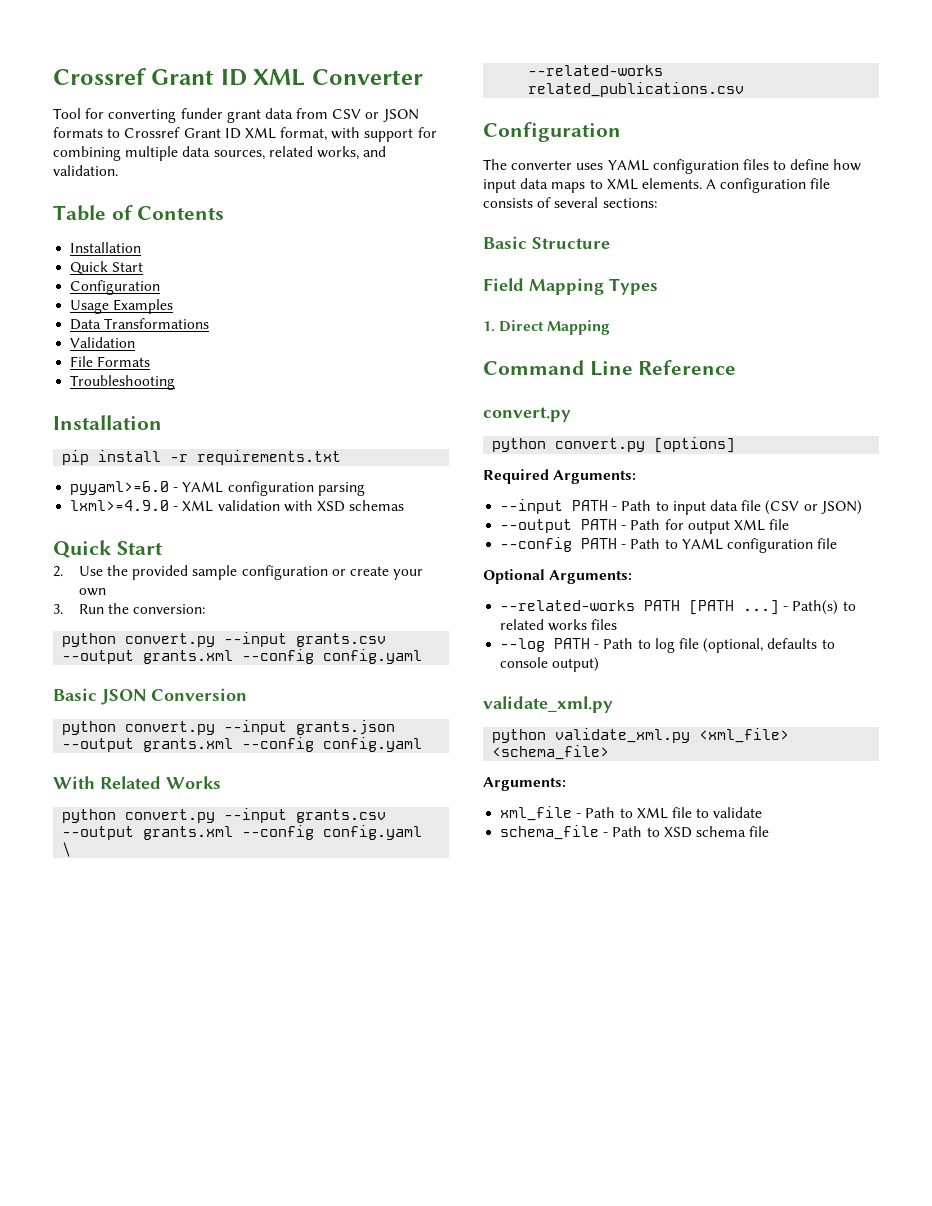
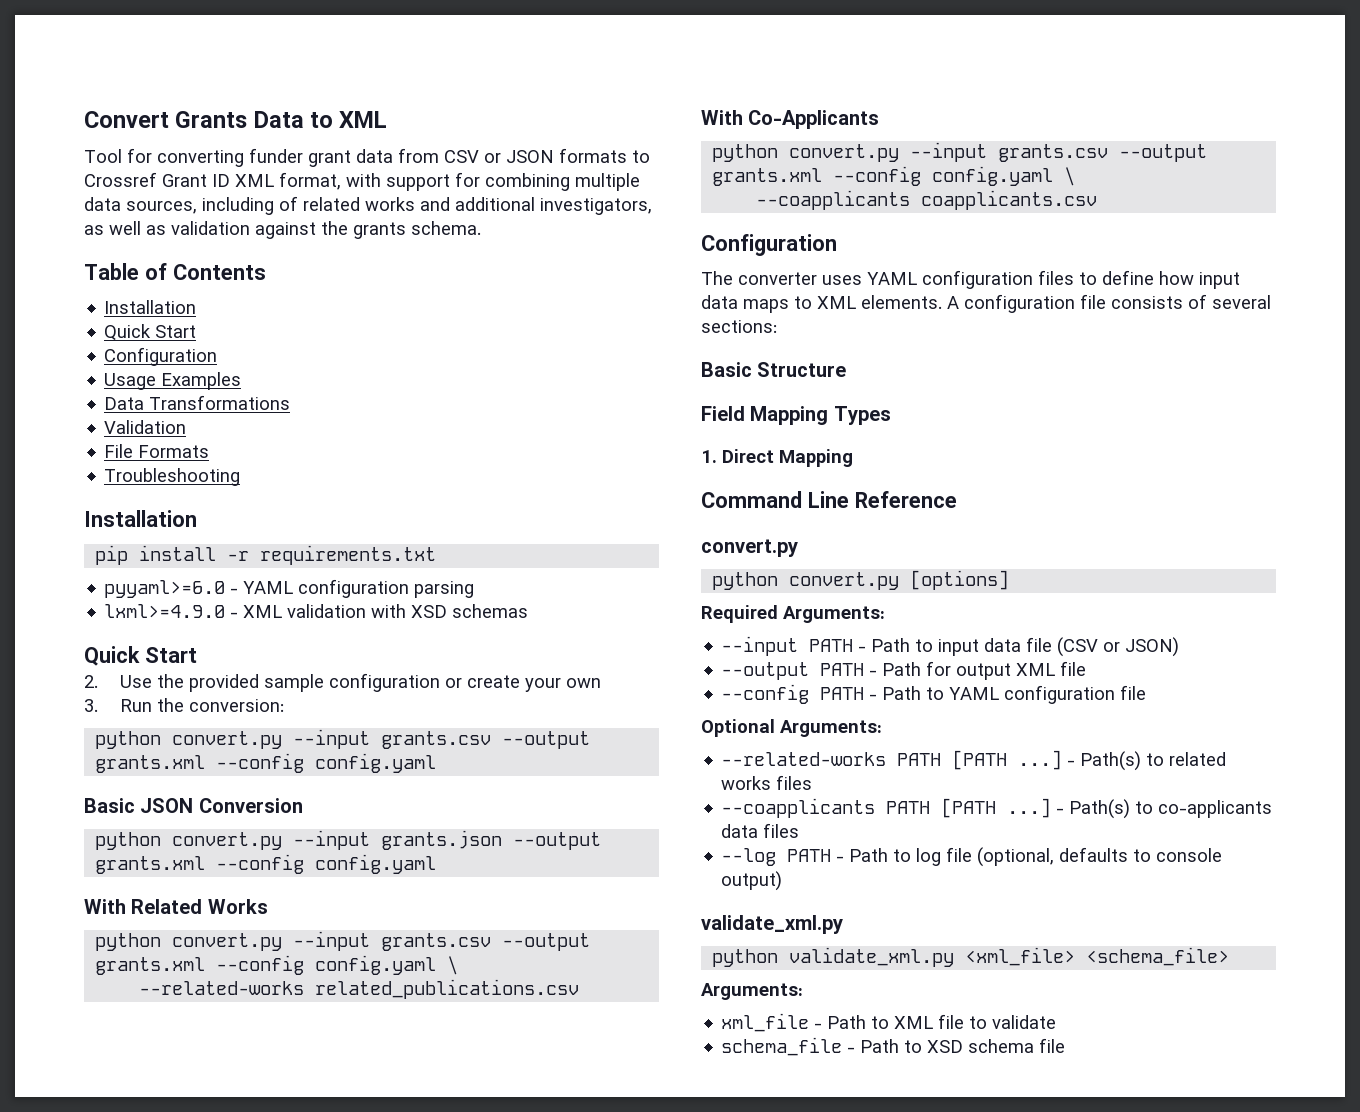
- Crossref Grant ID XML Converter
+ Convert Grants Data to XML
- Tool for converting funder grant data from CSV or JSON formats to Crossref Grant ID XML format, with support for combining multiple data sources, related works, and validation.
+ Tool for converting funder grant data from CSV or JSON formats to Crossref Grant ID XML format, with support for combining multiple data sources, including of related works and additional investigators, as well as validation against the grants schema.
+ With Co-Applicants
+ python convert.py --input grants.csv --output grants.xml --config config.yaml \
+ --coapplicants coapplicants.csv
+ --coapplicants PATH [PATH ...] - Path(s) to co-applicants data files

